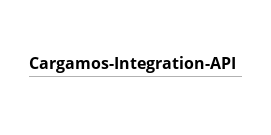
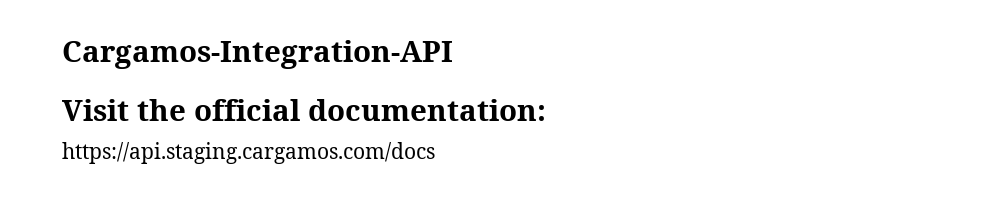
+ Visit the official documentation:
+ https://api.staging.cargamos.com/docs

